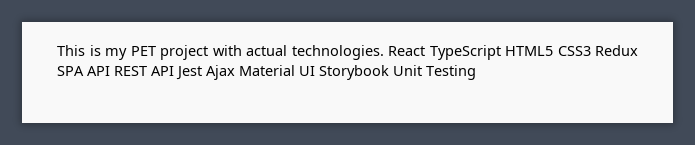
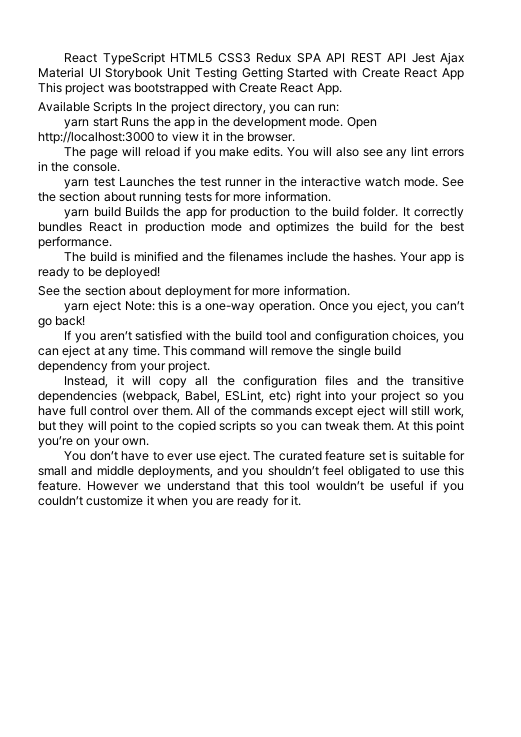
- This is my PET project with actual technologies. React TypeScript HTML5 CSS3 Redux SPA API REST API Jest Ajax Material UI Storybook Unit Testing
+ React TypeScript HTML5 CSS3 Redux SPA API REST API Jest Ajax Material UI Storybook Unit Testing Getting Started with Create React App This project was bootstrapped with Create React App.
+ Available Scripts In the project directory, you can run:
+ yarn start Runs the app in the development mode. Open http://localhost:3000 to view it in the browser.
+ The page will reload if you make edits. You will also see any lint errors in the console.
+ yarn test Launches the test runner in the interactive watch mode. See the section about running tests for more information.
+ yarn build Builds the app for production to the build folder. It correctly bundles React in production mode and optimizes the build for the best performance.
+ The build is minified and the filenames include the hashes. Your app is ready to be deployed!
+ See the section about deployment for more information.
+ yarn eject Note: this is a one-way operation. Once you eject, you can’t go back!
+ If you aren’t satisfied with the build tool and configuration choices, you can eject at any time. This command will remove the single build dependency from your project.
+ Instead, it will copy all the configuration files and the transitive dependencies (webpack, Babel, ESLint, etc) right into your project so you have full control over them. All of the commands except eject will still work, but they will point to the copied scripts so you can tweak them. At this point you’re on your own.
+ You don’t have to ever use eject. The curated feature set is suitable for small and middle deployments, and you shouldn’t feel obligated to use this feature. However we understand that this tool wouldn’t be useful if you couldn’t customize it when you are ready for it.

